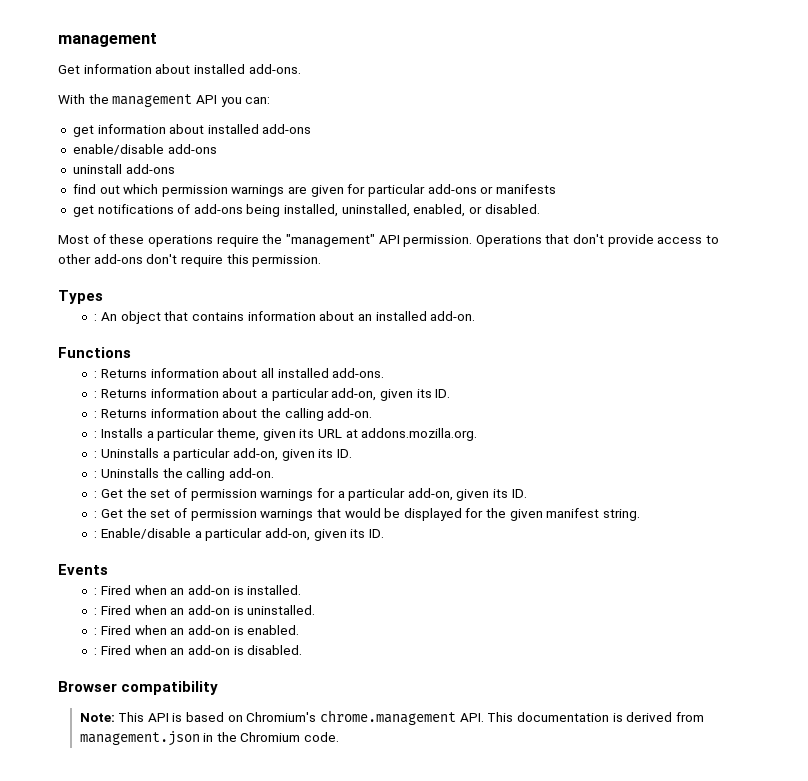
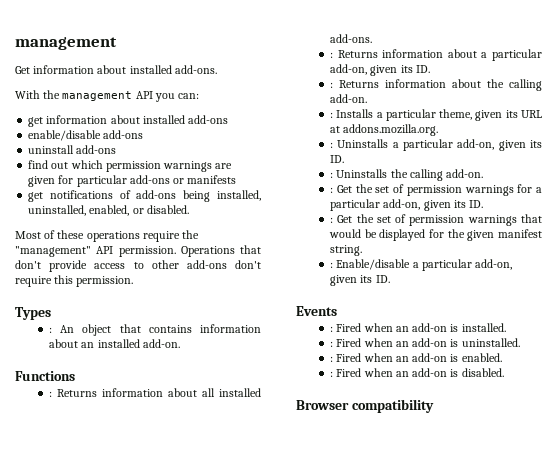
- Note: This API is based on Chromium's chrome.management API. This documentation is derived from management.json in the Chromium code.

